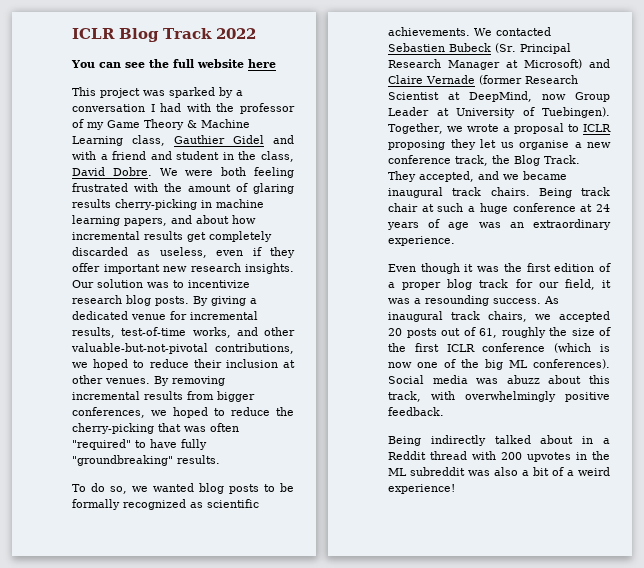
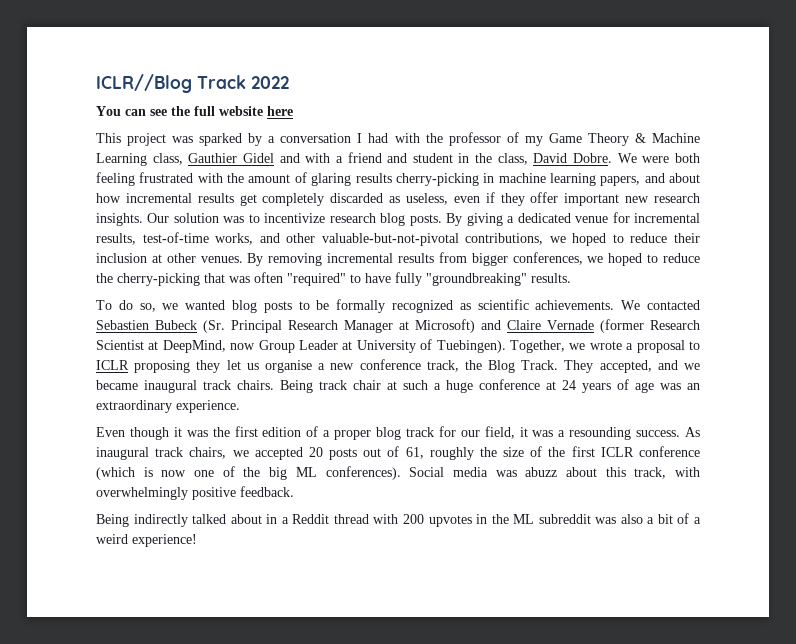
- ICLR Blog Track 2022
+ ICLR//Blog Track 2022

